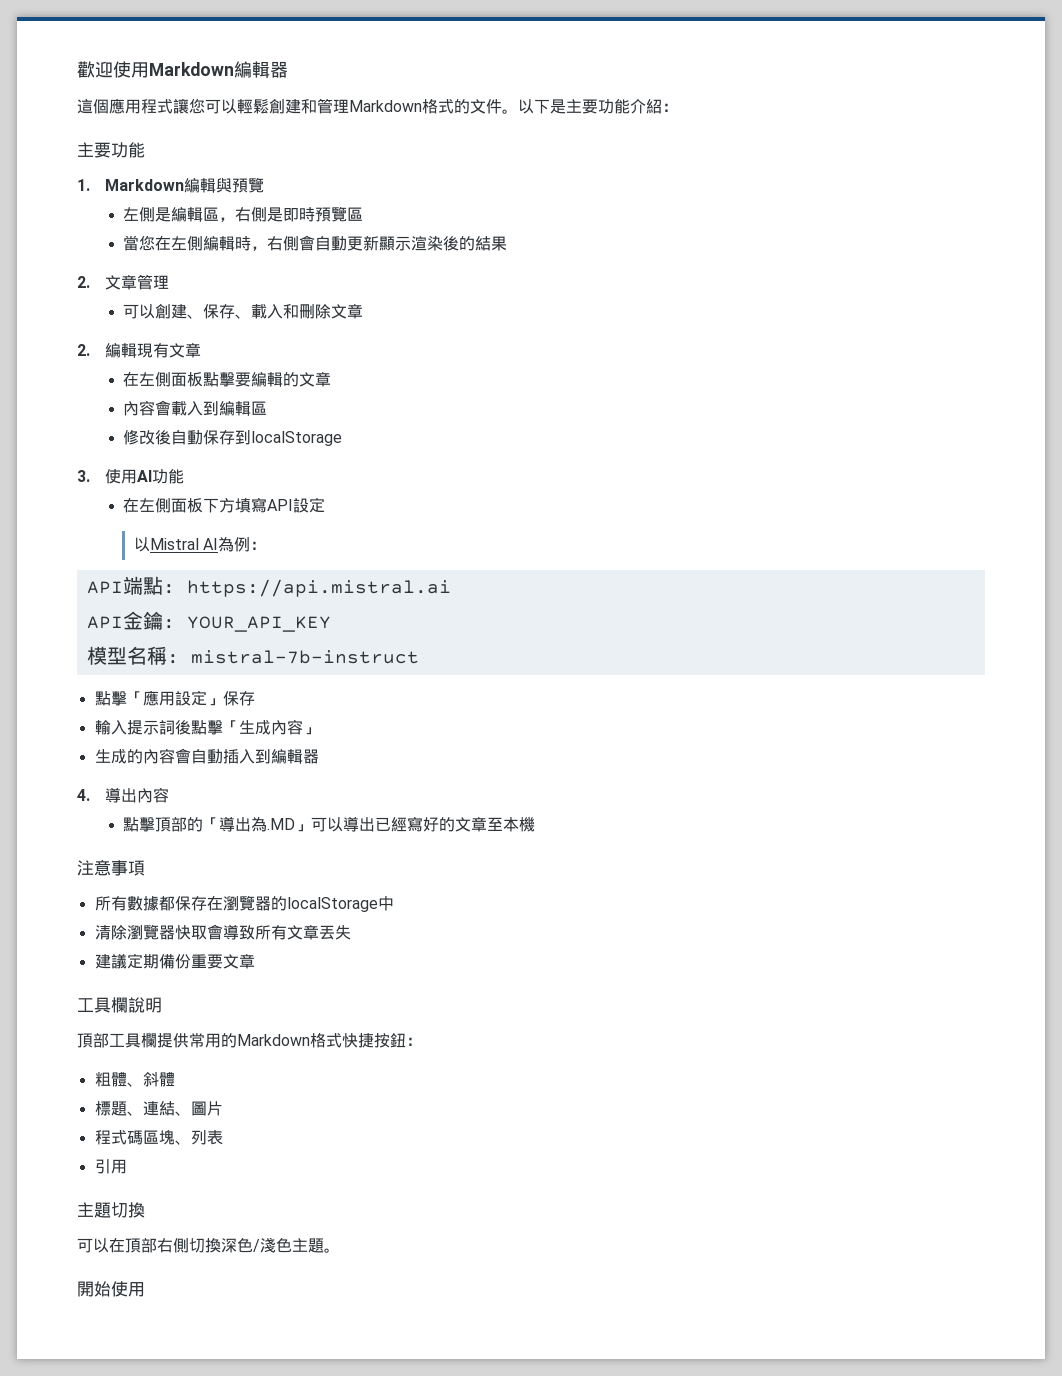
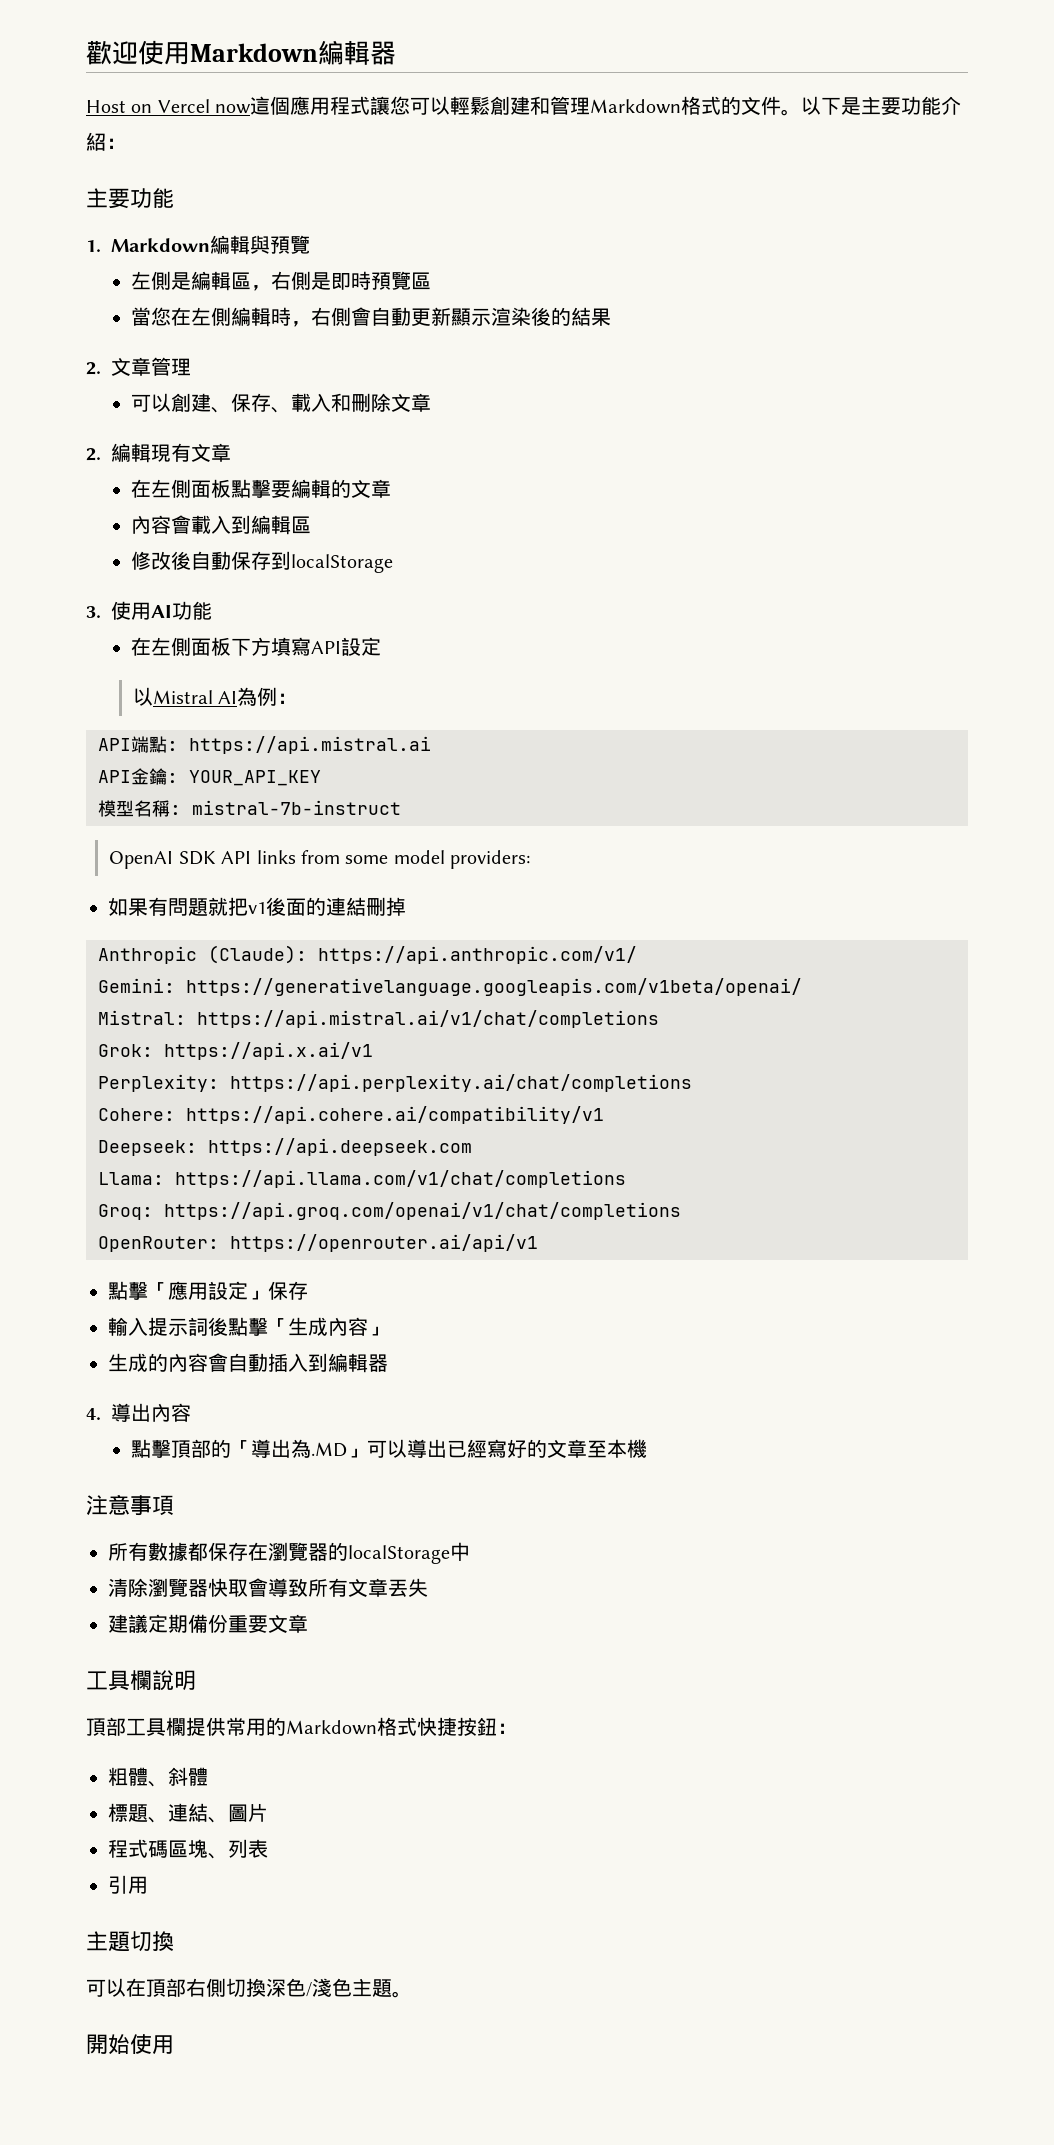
- 這個應用程式讓您可以輕鬆創建和管理Markdown格式的文件。
+ Host on Vercel now這個應用程式讓您可以輕鬆創建和管理Markdown格式的文件。
+ OpenAI SDK API links from some model providers:
+ 如果有問題就把v1後面的連結刪掉
+ Anthropic (Claude): https://api.anthropic.com/v1/
+ Gemini: https://generativelanguage.googleapis.com/v1beta/openai/
+ Mistral: https://api.mistral.ai/v1/chat/completions
+ Grok: https://api.x.ai/v1
+ Perplexity: https://api.perplexity.ai/chat/completions
+ Cohere: https://api.cohere.ai/compatibility/v1
+ Deepseek: https://api.deepseek.com
+ Llama: https://api.llama.com/v1/chat/completions
+ Groq: https://api.groq.com/openai/v1/chat/completions
+ OpenRouter: https://openrouter.ai/api/v1

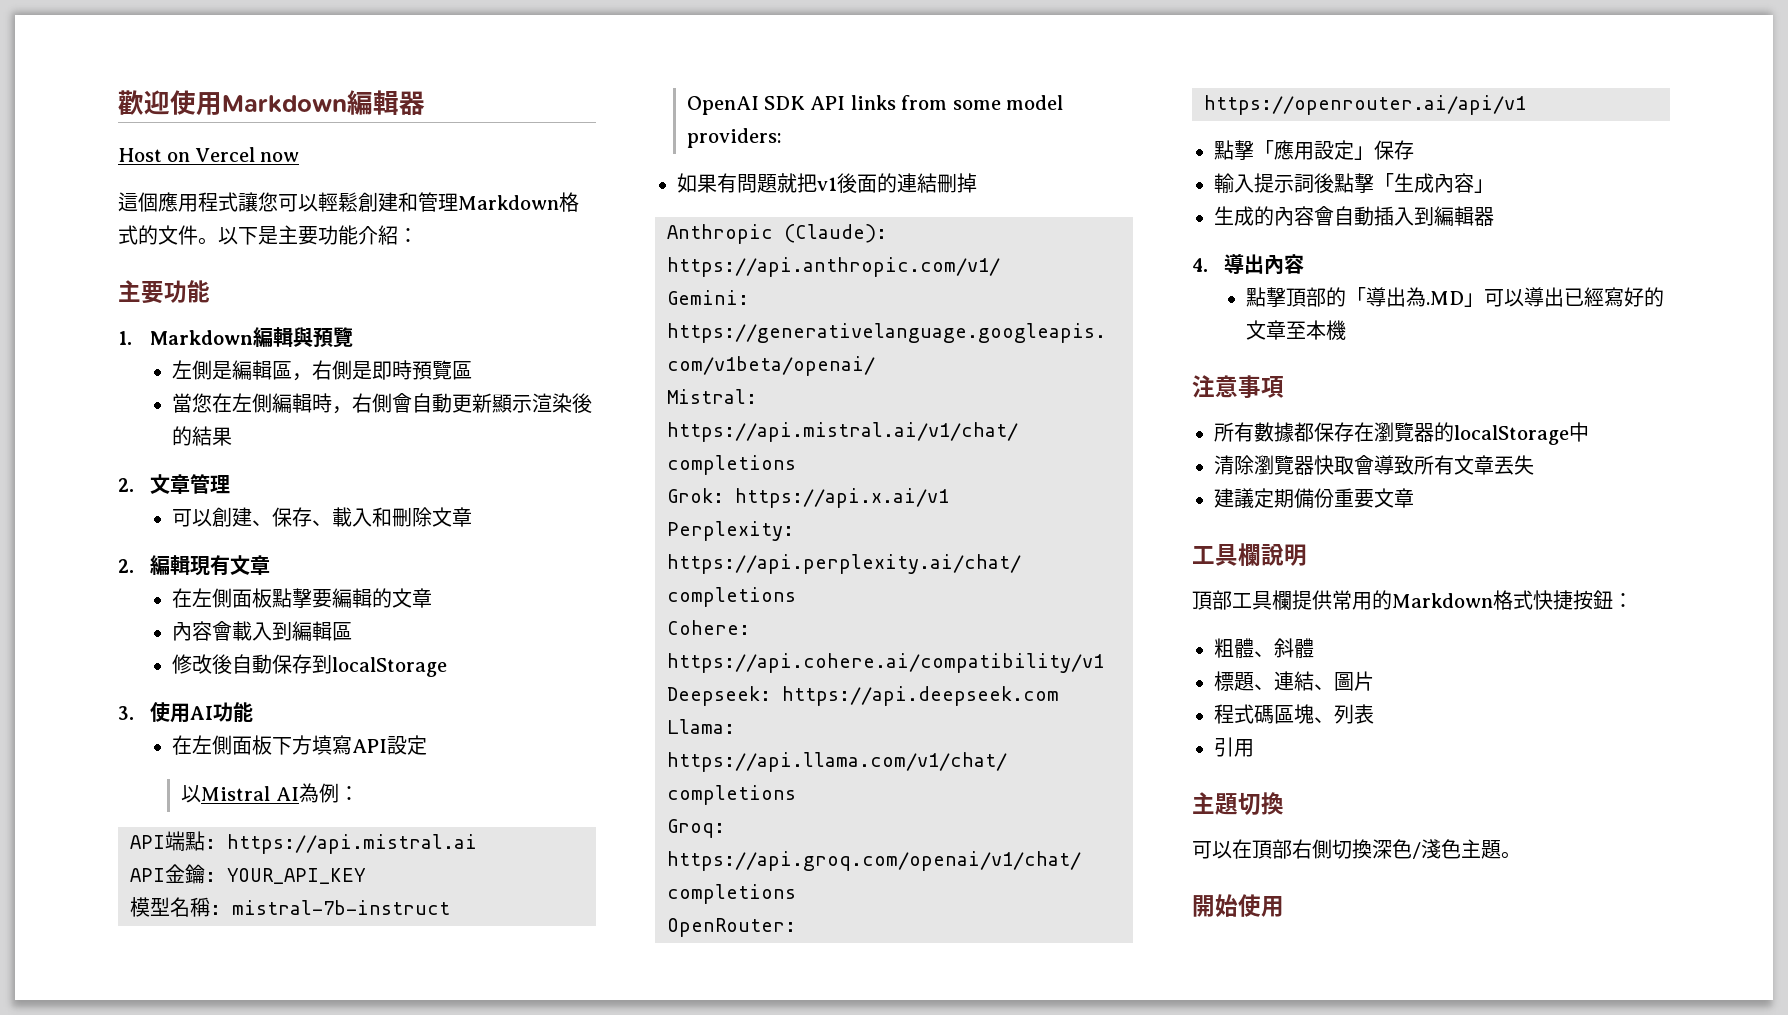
- Host on Vercel now這個應用程式讓您可以輕鬆創建和管理Markdown格式的文件。
+ Host on Vercel now
+ 這個應用程式讓您可以輕鬆創建和管理Markdown格式的文件。

